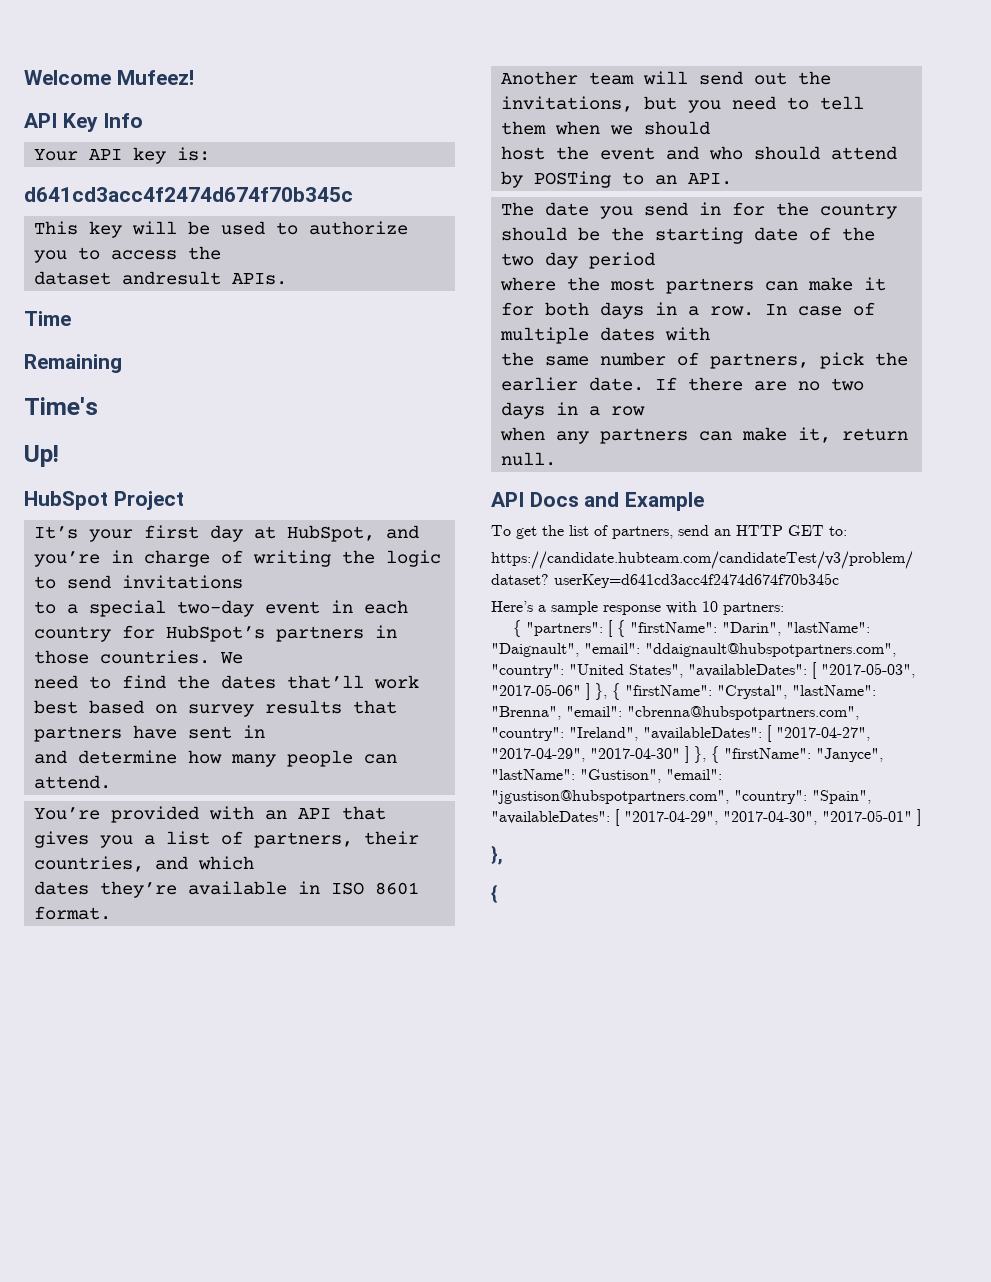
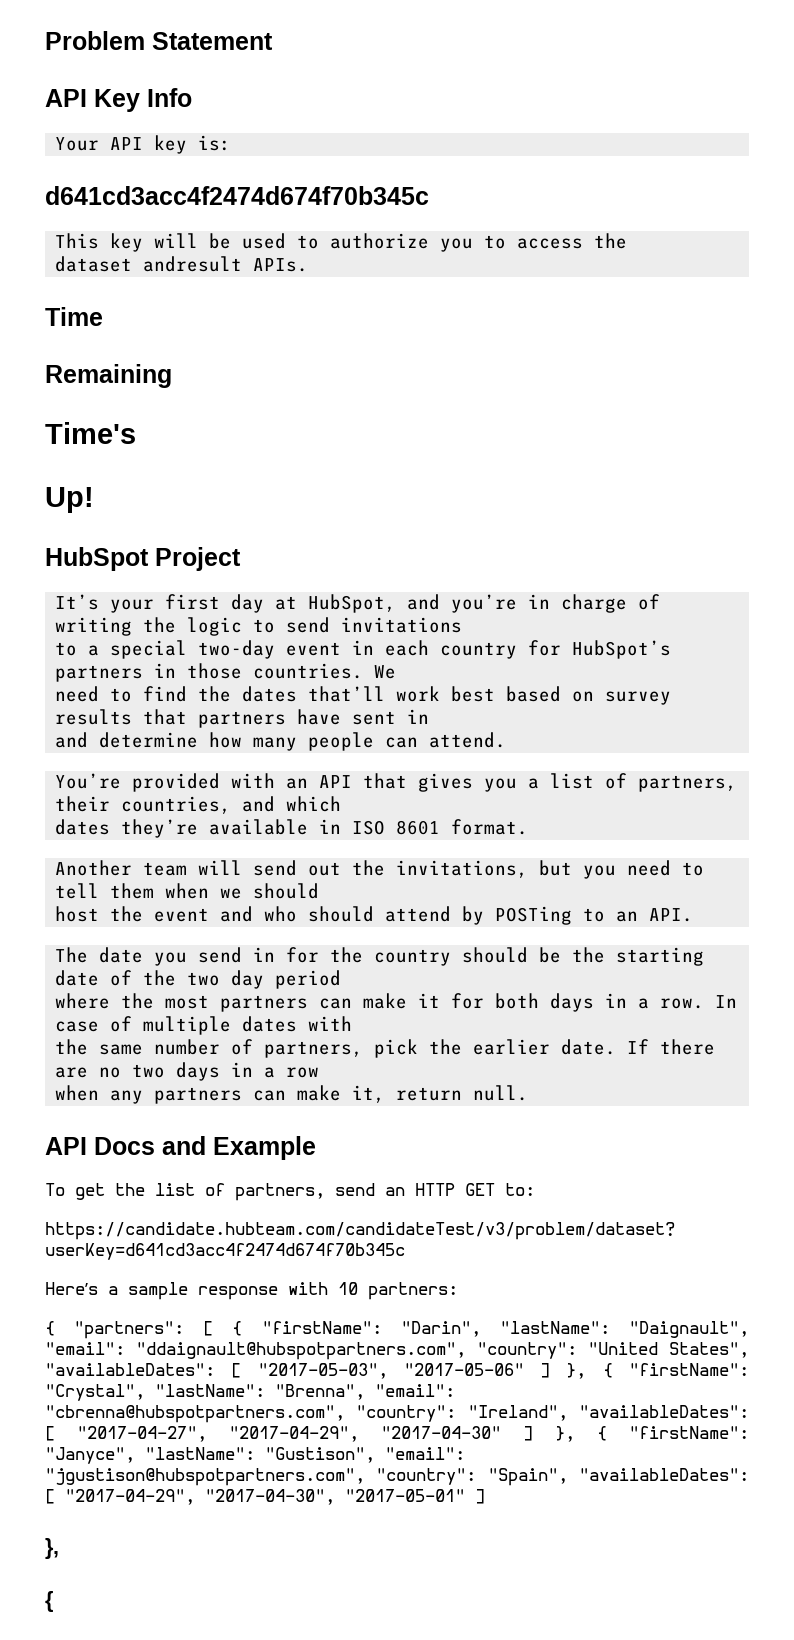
- Welcome Mufeez!
+ Problem Statement

